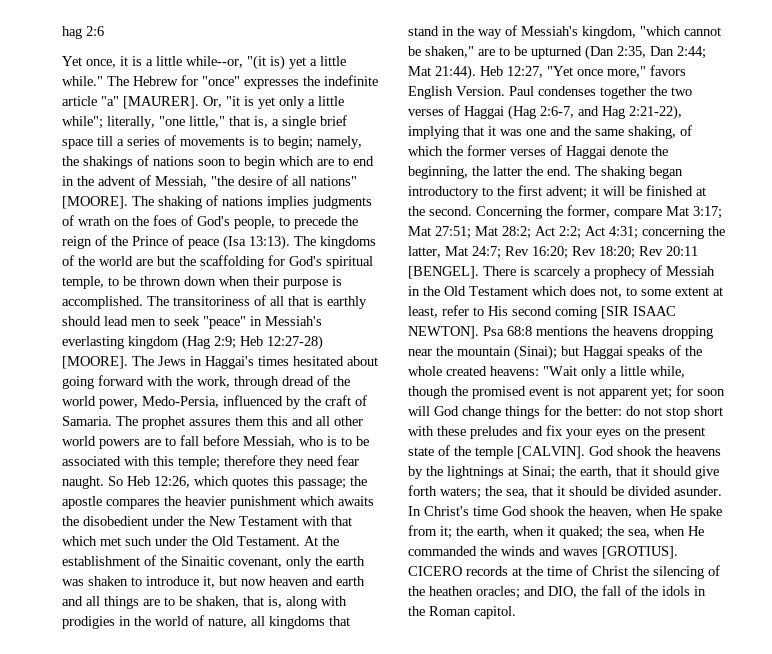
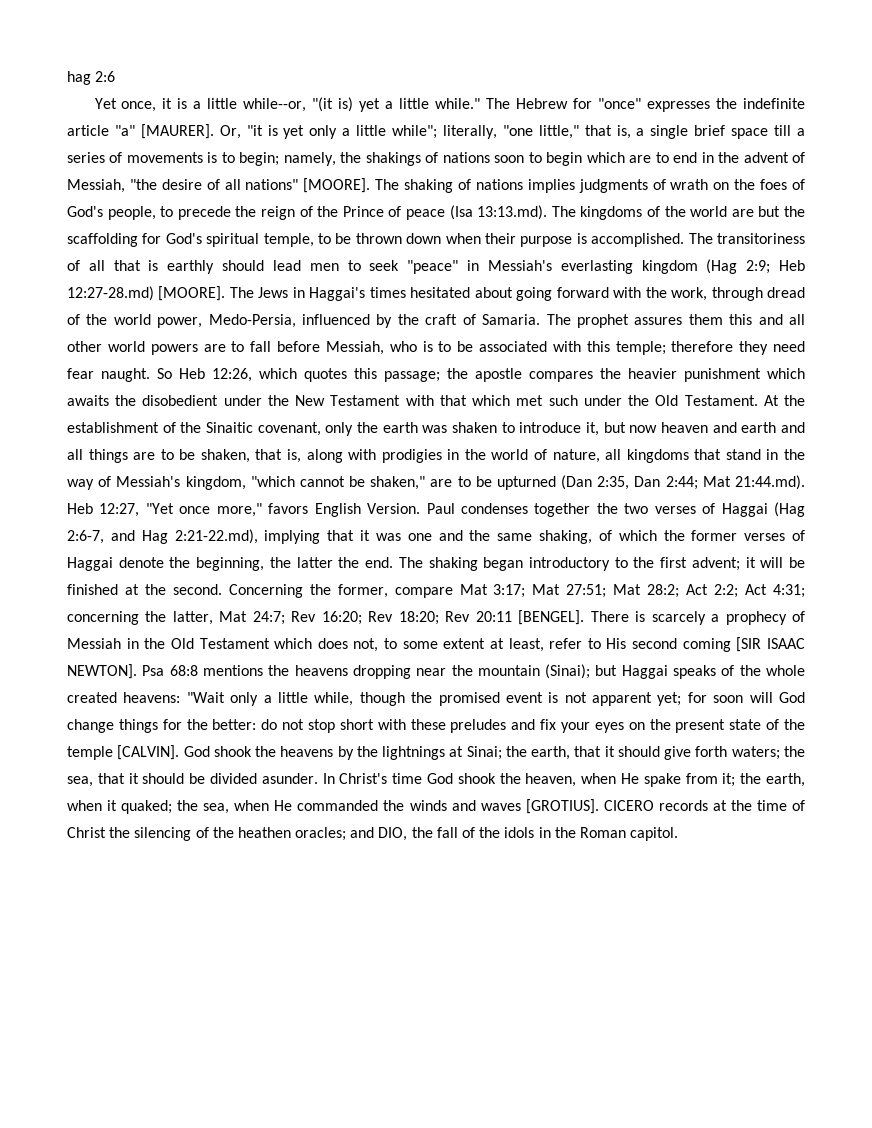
- The shaking of nations implies judgments of wrath on the foes of God's people, to precede the reign of the Prince of peace (Isa 13:13). The kingdoms of the world are but the scaffolding for God's spiritual temple, to be thrown down when their purpose is accomplished.
+ The shaking of nations implies judgments of wrath on the foes of God's people, to precede the reign of the Prince of peace (Isa 13:13.md). The kingdoms of the world are but the scaffolding for God's spiritual temple, to be thrown down when their purpose is accomplished.
- The transitoriness of all that is earthly should lead men to seek "peace" in Messiah's everlasting kingdom (Hag 2:9; Heb 12:27-28) [MOORE].
+ The transitoriness of all that is earthly should lead men to seek "peace" in Messiah's everlasting kingdom (Hag 2:9; Heb 12:27-28.md) [MOORE].
- Mat 21:44). Heb 12:27, "Yet once more," favors English Version.
+ Mat 21:44.md). Heb 12:27, "Yet once more," favors English Version.
- Paul condenses together the two verses of Haggai (Hag 2:6-7, and Hag 2:21-22), implying that it was one and the same shaking, of which the former verses of Haggai denote the beginning, the latter the end.
+ Paul condenses together the two verses of Haggai (Hag 2:6-7, and Hag 2:21-22.md), implying that it was one and the same shaking, of which the former verses of Haggai denote the beginning, the latter the end.

